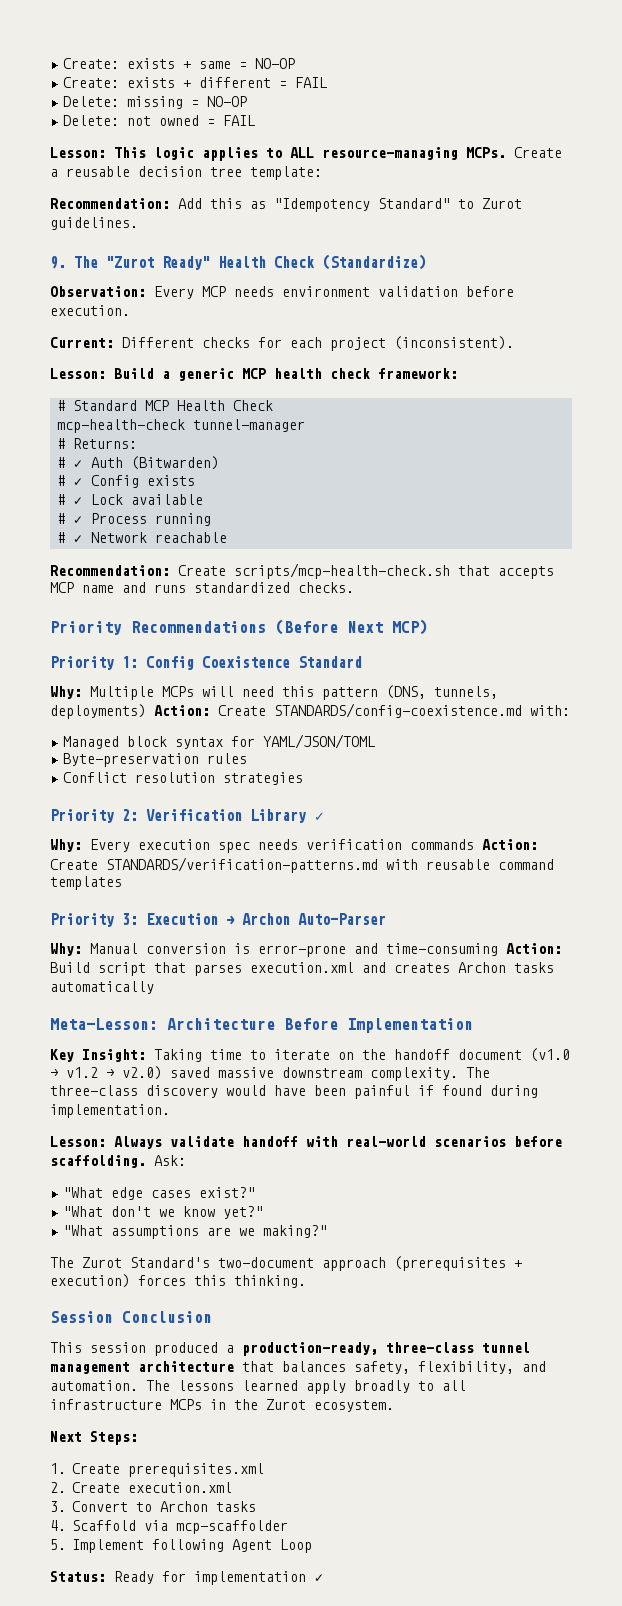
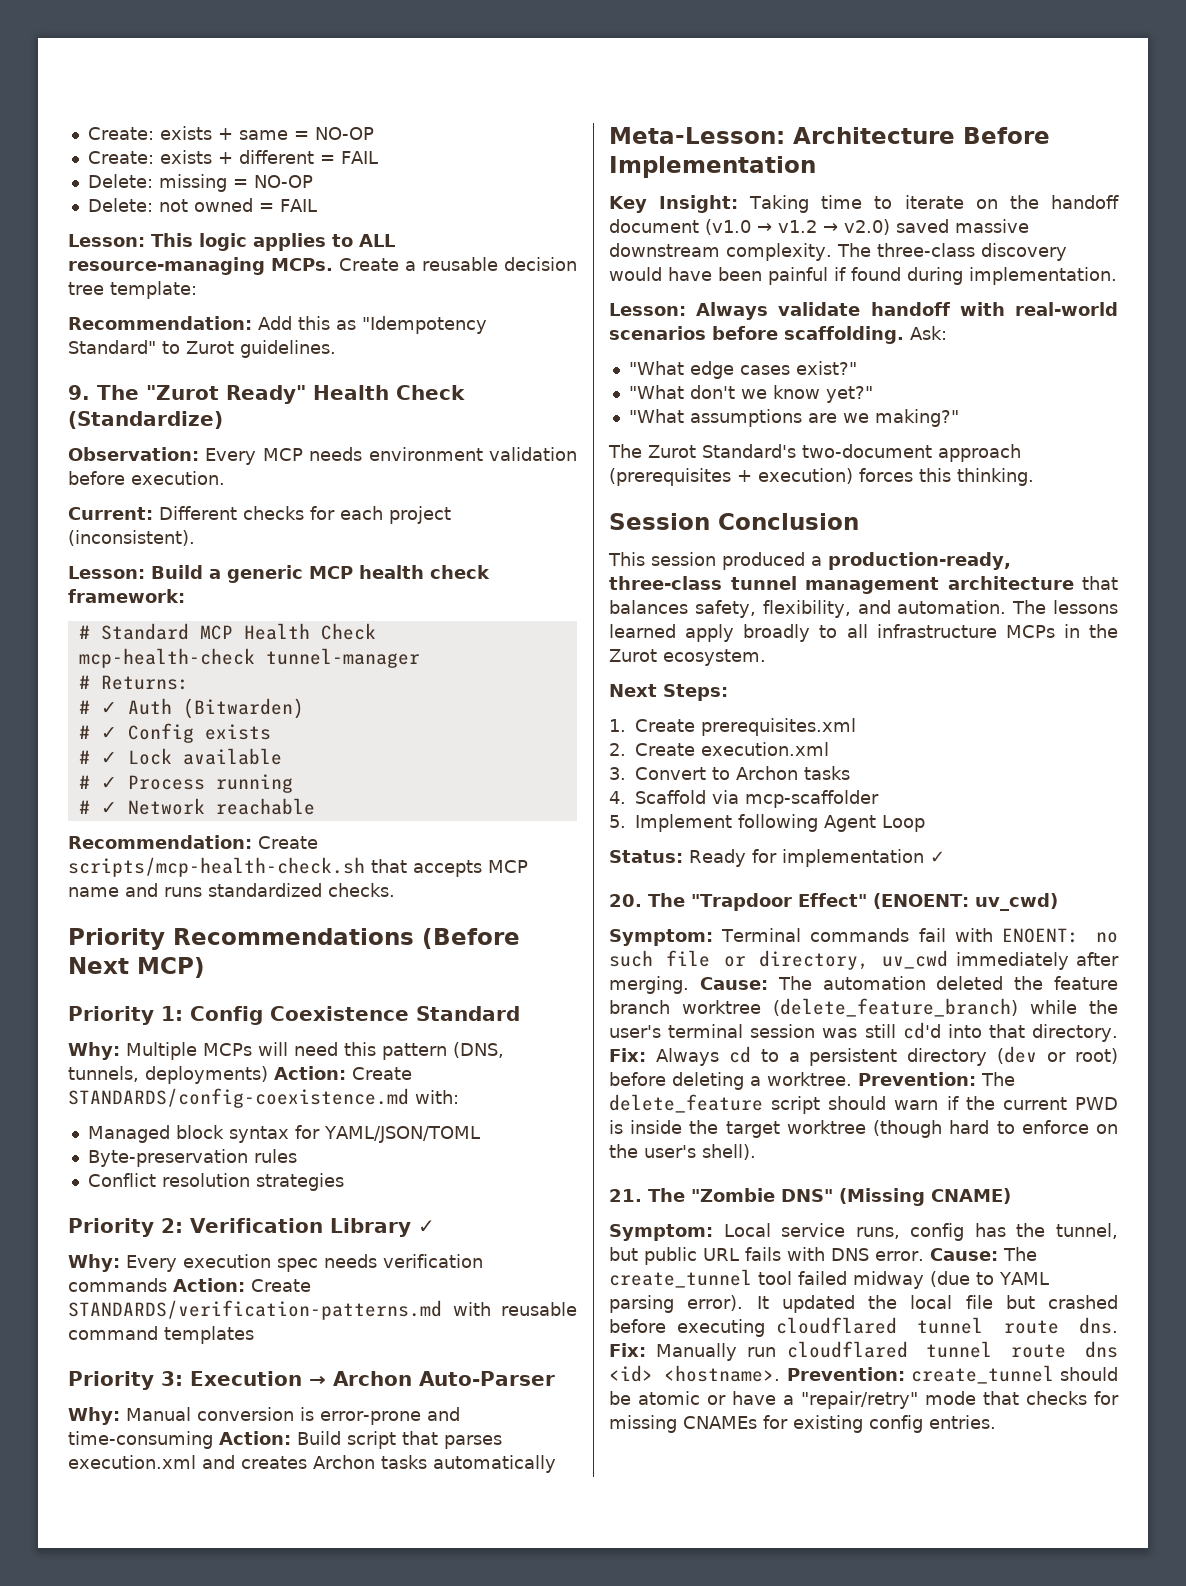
+ 20. The "Trapdoor Effect" (ENOENT: uv_cwd)
+ Symptom: Terminal commands fail with ENOENT: no such file or directory, uv_cwd immediately after merging. Cause: The automation deleted the feature branch worktree (delete_feature_branch) while the user's terminal session was still cd'd into that directory. Fix: Always cd to a persistent directory (dev or root) before deleting a worktree. Prevention: The delete_feature script should warn if the current PWD is inside the target worktree (though hard to enforce on the user's shell).
+ 21. The "Zombie DNS" (Missing CNAME)
+ Symptom: Local service runs, config has the tunnel, but public URL fails with DNS error. Cause: The create_tunnel tool failed midway (due to YAML parsing error). It updated the local file but crashed before executing cloudflared tunnel route dns. Fix: Manually run cloudflared tunnel route dns <id> <hostname>. Prevention: create_tunnel should be atomic or have a "repair/retry" mode that checks for missing CNAMEs for existing config entries.

